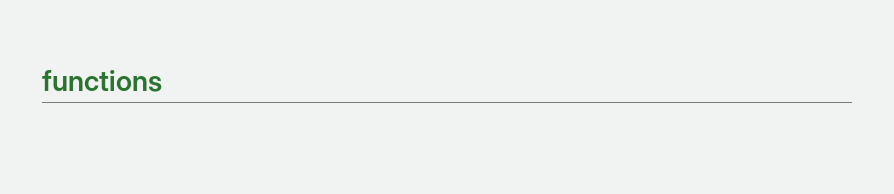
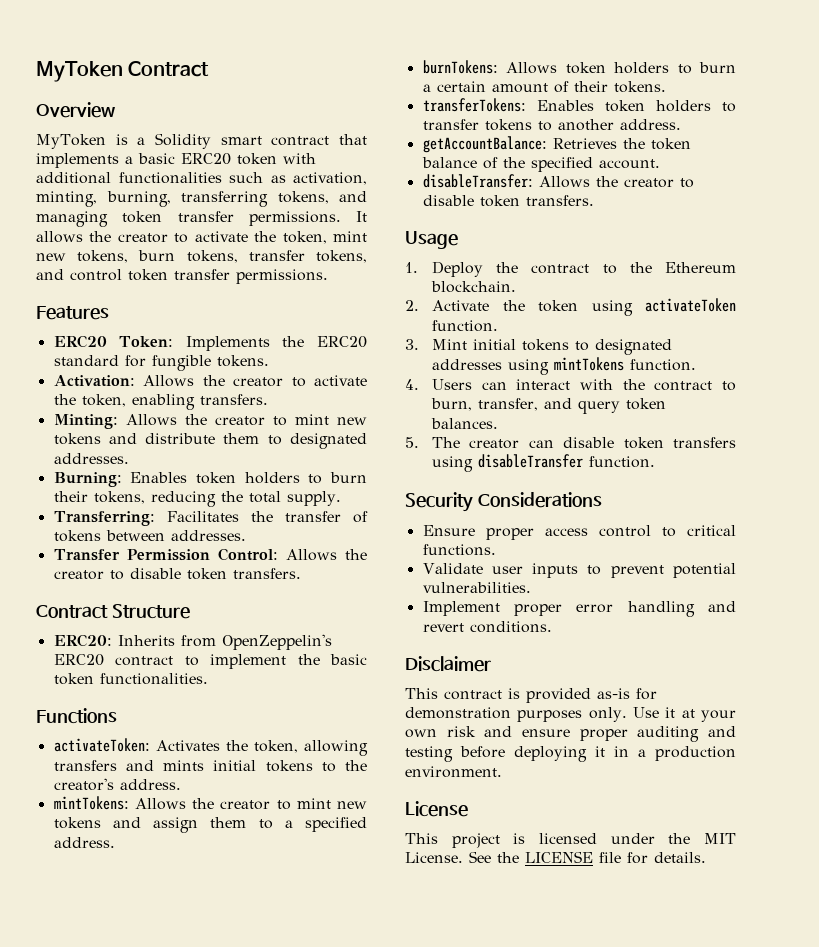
- functions
+ MyToken Contract
+ Overview
+ MyToken is a Solidity smart contract that implements a basic ERC20 token with additional functionalities such as activation, minting, burning, transferring tokens, and managing token transfer permissions. It allows the creator to activate the token, mint new tokens, burn tokens, transfer tokens, and control token transfer permissions.
+ Features
+ ERC20 Token: Implements the ERC20 standard for fungible tokens.
+ Activation: Allows the creator to activate the token, enabling transfers.
+ Minting: Allows the creator to mint new tokens and distribute them to designated addresses.
+ Burning: Enables token holders to burn their tokens, reducing the total supply.
+ Transferring: Facilitates the transfer of tokens between addresses.
+ Transfer Permission Control: Allows the creator to disable token transfers.
+ Contract Structure
+ ERC20: Inherits from OpenZeppelin's ERC20 contract to implement the basic token functionalities.
+ Functions
+ activateToken: Activates the token, allowing transfers and mints initial tokens to the creator's address.
+ mintTokens: Allows the creator to mint new tokens and assign them to a specified address.
+ burnTokens: Allows token holders to burn a certain amount of their tokens.
+ transferTokens: Enables token holders to transfer tokens to another address.
+ getAccountBalance: Retrieves the token balance of the specified account.
+ disableTransfer: Allows the creator to disable token transfers.
+ Usage
+ 1. Deploy the contract to the Ethereum blockchain.
+ 2. Activate the token using activateToken function.
+ 3. Mint initial tokens to designated addresses using mintTokens function.
+ 4. Users can interact with the contract to burn, transfer, and query token balances.
+ 5. The creator can disable token transfers using disableTransfer function.
+ Security Considerations
+ Ensure proper access control to critical functions.
+ Validate user inputs to prevent potential vulnerabilities.
+ Implement proper error handling and revert conditions.
+ Disclaimer
+ This contract is provided as-is for demonstration purposes only. Use it at your own risk and ensure proper auditing and testing before deploying it in a production environment.
+ License
+ This project is licensed under the MIT License. See the LICENSE file for details.

